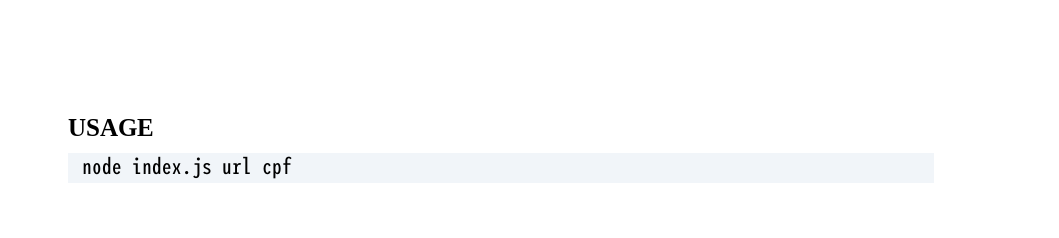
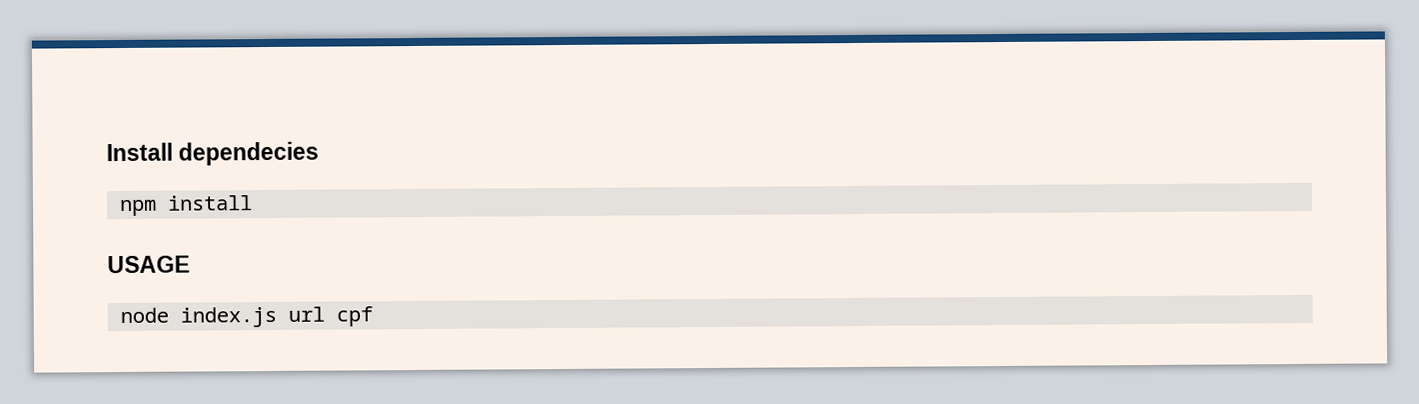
+ Install dependecies
+ npm install

